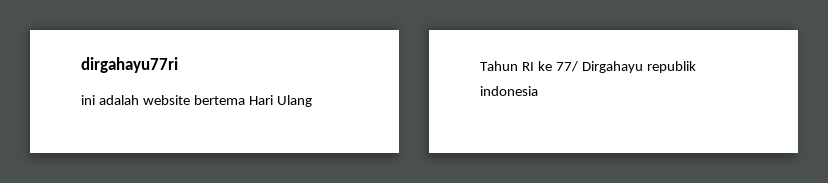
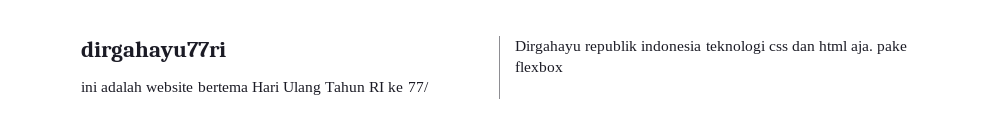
- ini adalah website bertema Hari Ulang Tahun RI ke 77/ Dirgahayu republik indonesia
+ ini adalah website bertema Hari Ulang Tahun RI ke 77/ Dirgahayu republik indonesia teknologi css dan html aja. pake flexbox

